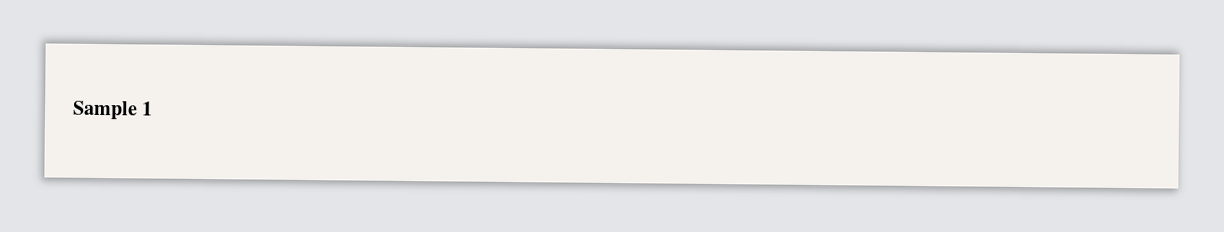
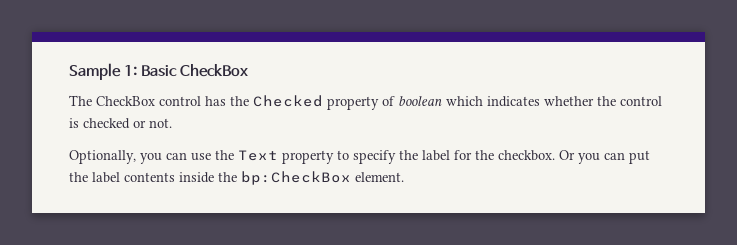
- Sample 1
+ Sample 1: Basic CheckBox
+ The CheckBox control has the Checked property of boolean which indicates whether the control is checked or not.
+ Optionally, you can use the Text property to specify the label for the checkbox. Or you can put the label contents inside the bp:CheckBox element.

